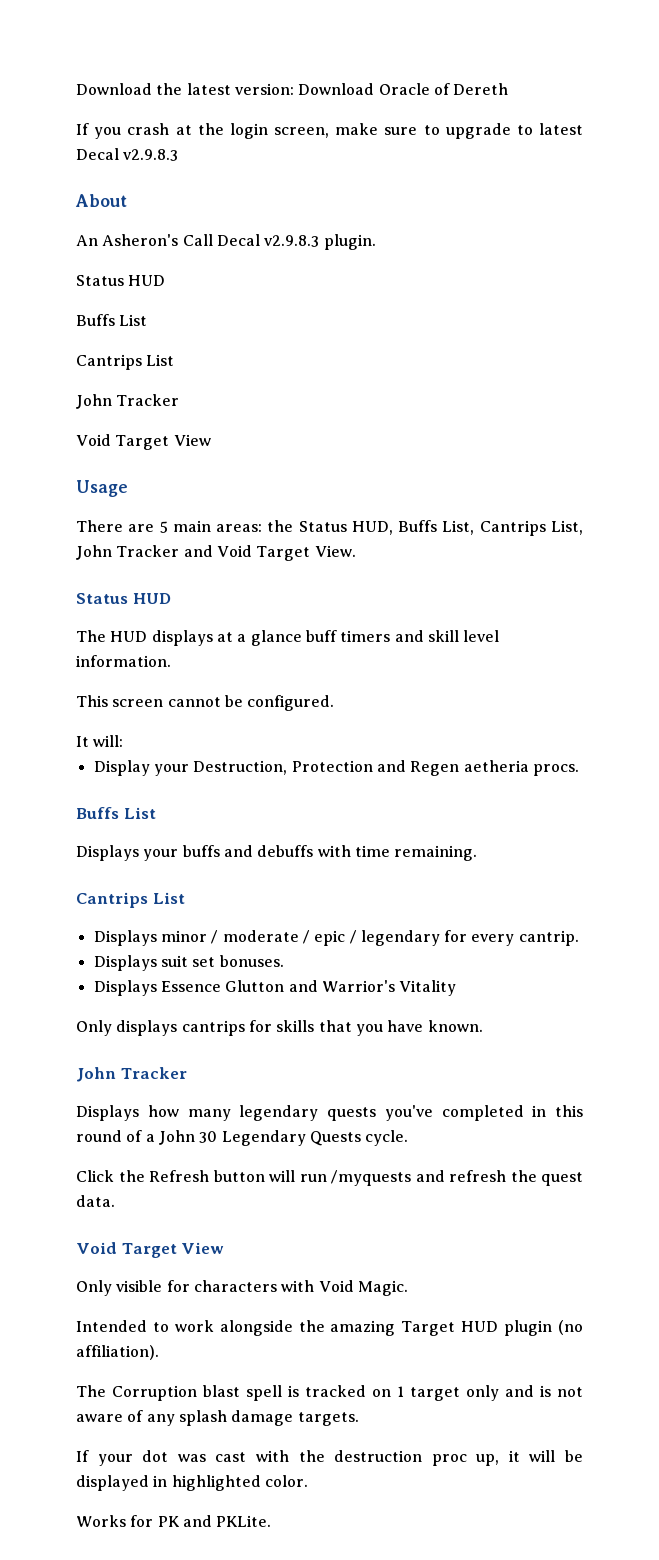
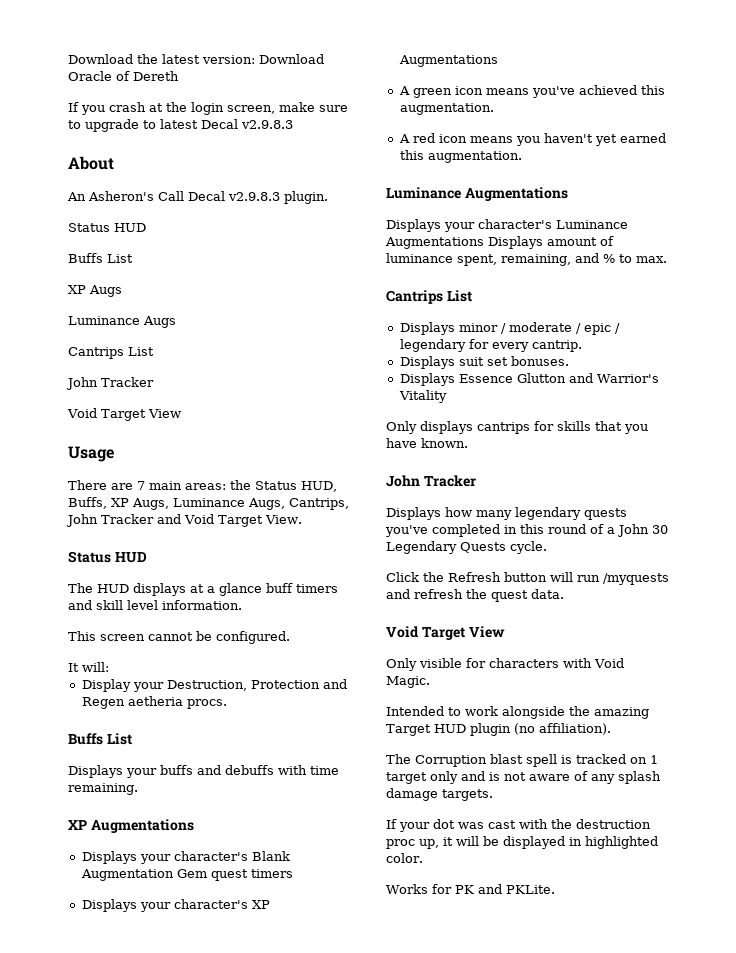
+ XP Augs
+ Luminance Augs
- There are 5 main areas: the Status HUD, Buffs List, Cantrips List, John Tracker and Void Target View.
+ There are 7 main areas: the Status HUD, Buffs, XP Augs, Luminance Augs, Cantrips, John Tracker and Void Target View.
  Displays your buffs and debuffs with time remaining.
+ XP Augmentations
+ Displays your character's Blank Augmentation Gem quest timers
+ Displays your character's XP Augmentations
+ A green icon means you've achieved this augmentation.
+ A red icon means you haven't yet earned this augmentation.
+ Luminance Augmentations
+ Displays your character's Luminance Augmentations Displays amount of luminance spent, remaining, and % to max.

